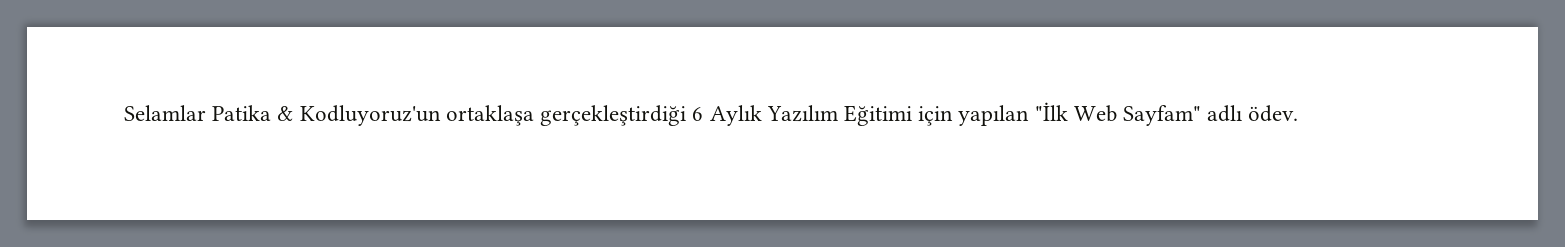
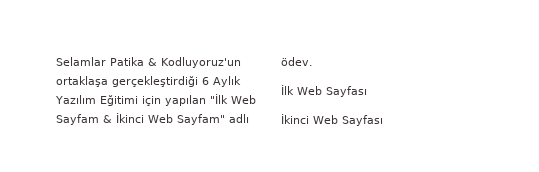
- Selamlar Patika & Kodluyoruz'un ortaklaşa gerçekleştirdiği 6 Aylık Yazılım Eğitimi için yapılan "İlk Web Sayfam" adlı ödev.
+ Selamlar Patika & Kodluyoruz'un ortaklaşa gerçekleştirdiği 6 Aylık Yazılım Eğitimi için yapılan "İlk Web Sayfam & İkinci Web Sayfam" adlı ödev.
+ İlk Web Sayfası
+ İkinci Web Sayfası

